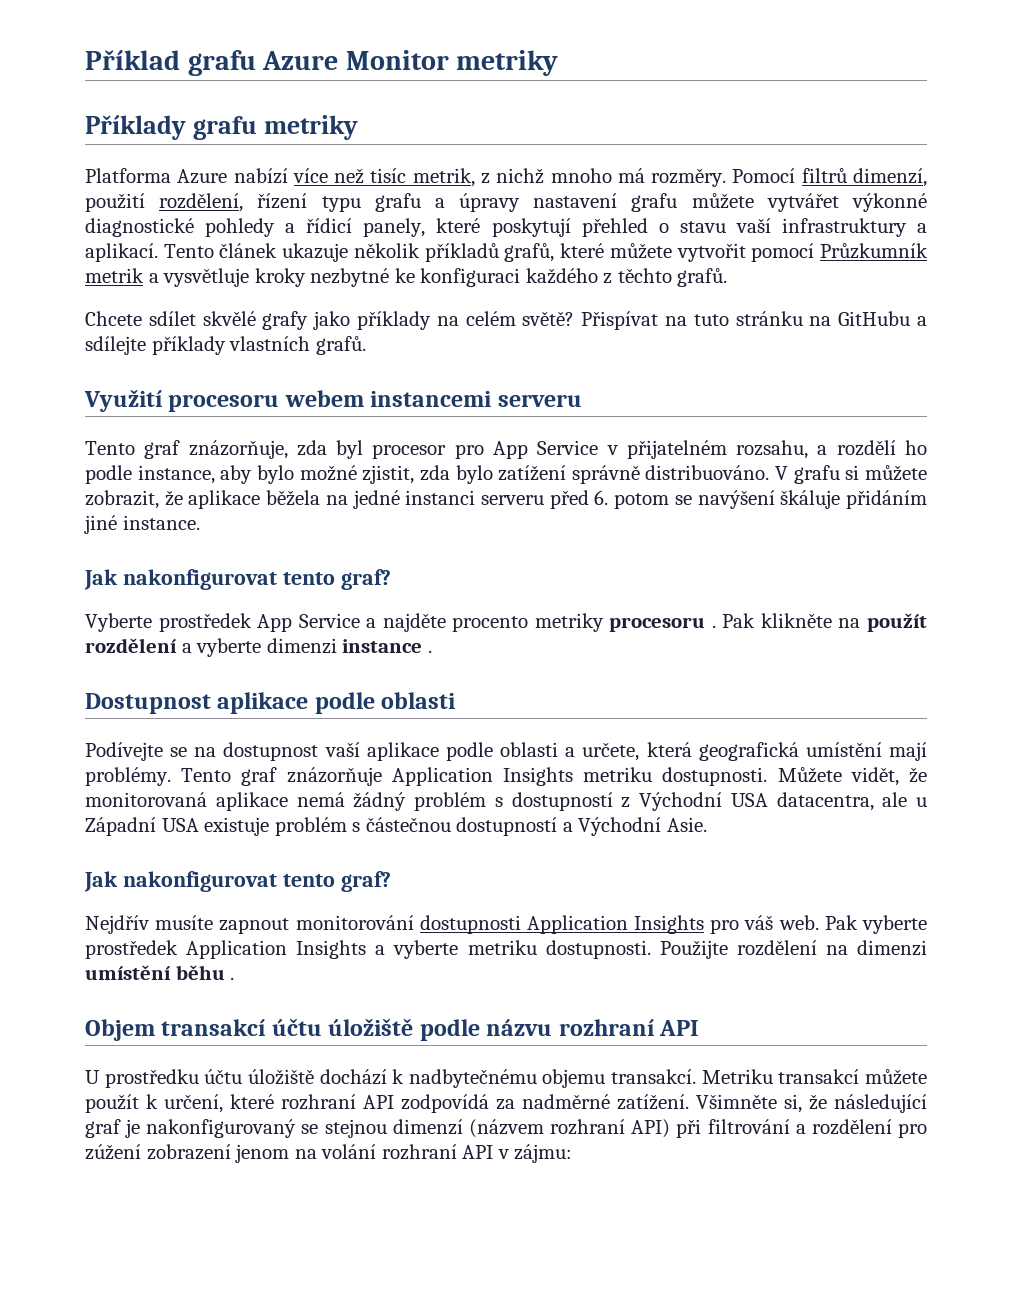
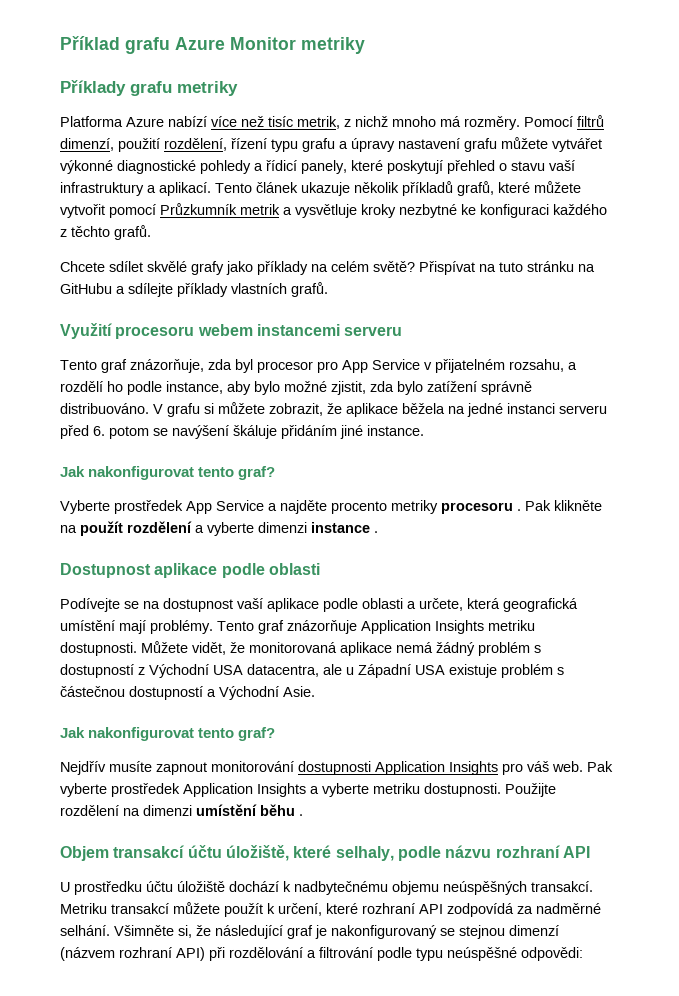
- Objem transakcí účtu úložiště podle názvu rozhraní API
+ Objem transakcí účtu úložiště, které selhaly, podle názvu rozhraní API
- U prostředku účtu úložiště dochází k nadbytečnému objemu transakcí.
+ U prostředku účtu úložiště dochází k nadbytečnému objemu neúspěšných transakcí.
- Metriku transakcí můžete použít k určení, které rozhraní API zodpovídá za nadměrné zatížení.
+ Metriku transakcí můžete použít k určení, které rozhraní API zodpovídá za nadměrné selhání.
- Všimněte si, že následující graf je nakonfigurovaný se stejnou dimenzí (názvem rozhraní API) při filtrování a rozdělení pro zúžení zobrazení jenom na volání rozhraní API v zájmu:
+ Všimněte si, že následující graf je nakonfigurovaný se stejnou dimenzí (názvem rozhraní API) při rozdělování a filtrování podle typu neúspěšné odpovědi:

